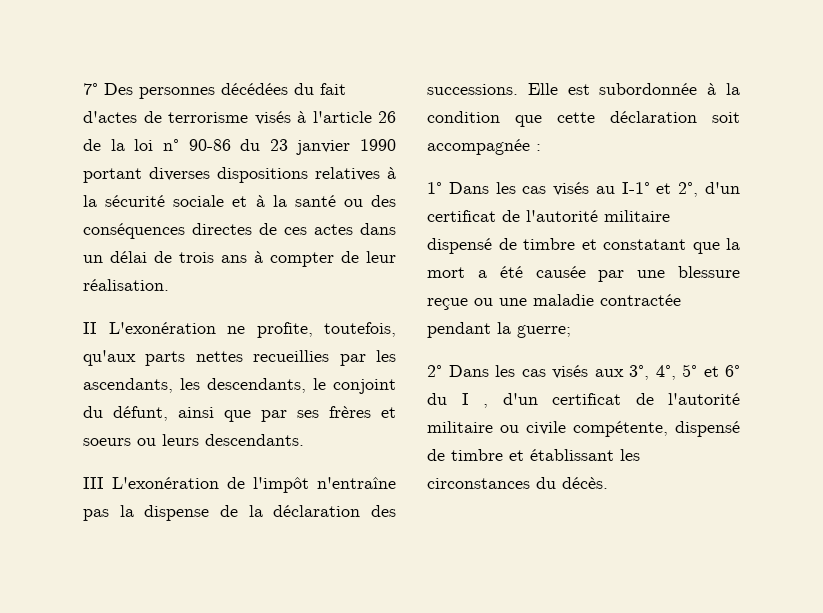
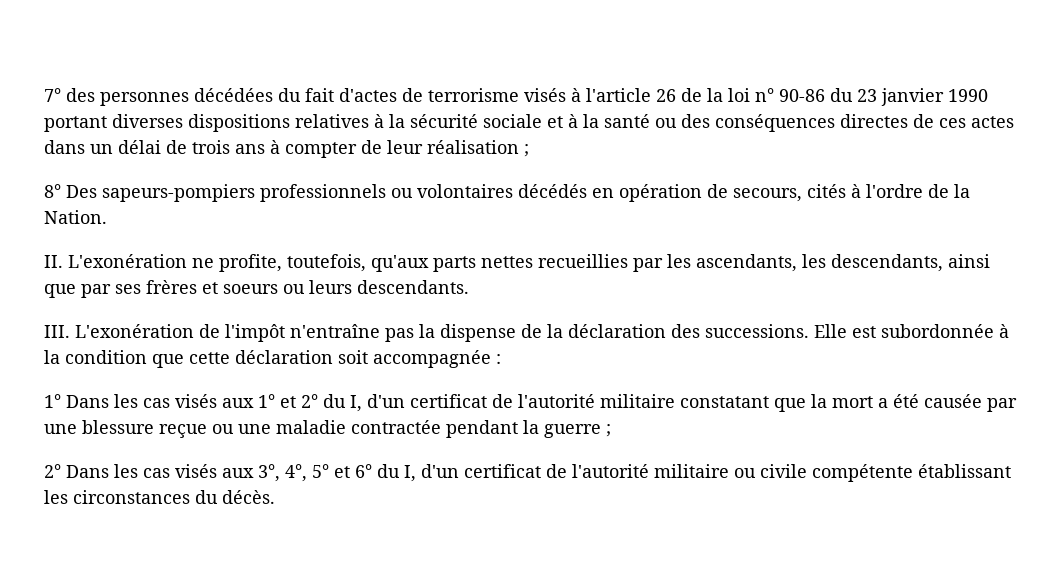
- 7° Des personnes décédées du fait d'actes de terrorisme visés à l'article 26 de la loi n° 90-86 du 23 janvier 1990 portant diverses dispositions relatives à la sécurité sociale et à la santé ou des conséquences directes de ces actes dans un délai de trois ans à compter de leur réalisation.
- II L'exonération ne profite, toutefois, qu'aux parts nettes recueillies par les ascendants, les descendants, le conjoint du défunt, ainsi que par ses frères et soeurs ou leurs descendants.
+ 7° des personnes décédées du fait d'actes de terrorisme visés à l'article 26 de la loi n° 90-86 du 23 janvier 1990 portant diverses dispositions relatives à la sécurité sociale et à la santé ou des conséquences directes de ces actes dans un délai de trois ans à compter de leur réalisation ;
+ 8° Des sapeurs-pompiers professionnels ou volontaires décédés en opération de secours, cités à l'ordre de la Nation.
+ II. L'exonération ne profite, toutefois, qu'aux parts nettes recueillies par les ascendants, les descendants, ainsi que par ses frères et soeurs ou leurs descendants.
- III L'exonération de l'impôt n'entraîne pas la dispense de la déclaration des successions.
+ III. L'exonération de l'impôt n'entraîne pas la dispense de la déclaration des successions.
- 1° Dans les cas visés au I-1° et 2°, d'un certificat de l'autorité militaire dispensé de timbre et constatant que la mort a été causée par une blessure reçue ou une maladie contractée pendant la guerre;
+ 1° Dans les cas visés aux 1° et 2° du I, d'un certificat de l'autorité militaire constatant que la mort a été causée par une blessure reçue ou une maladie contractée pendant la guerre ;
- 2° Dans les cas visés aux 3°, 4°, 5° et 6° du I , d'un certificat de l'autorité militaire ou civile compétente, dispensé de timbre et établissant les circonstances du décès.
+ 2° Dans les cas visés aux 3°, 4°, 5° et 6° du I, d'un certificat de l'autorité militaire ou civile compétente établissant les circonstances du décès.

